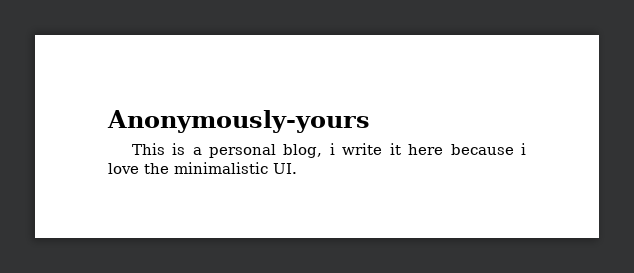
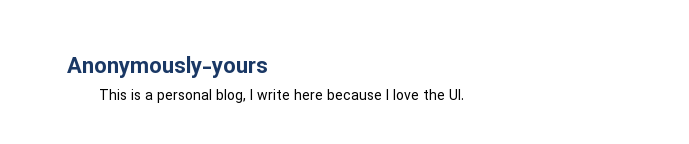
- This is a personal blog, i write it here because i love the minimalistic UI.
+ This is a personal blog, I write here because I love the UI.

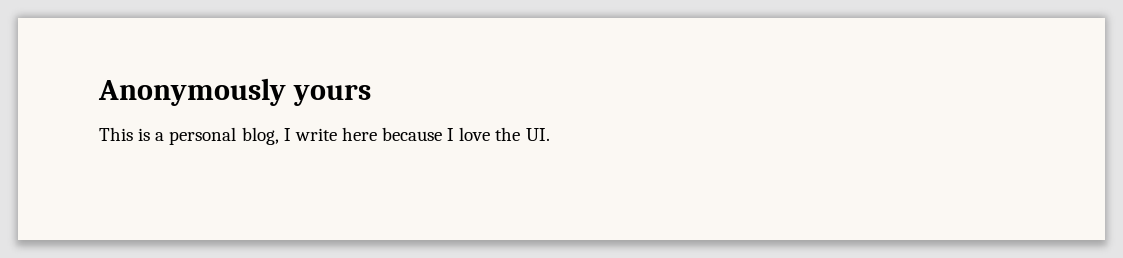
- Anonymously-yours
+ Anonymously yours

